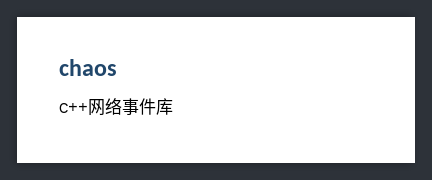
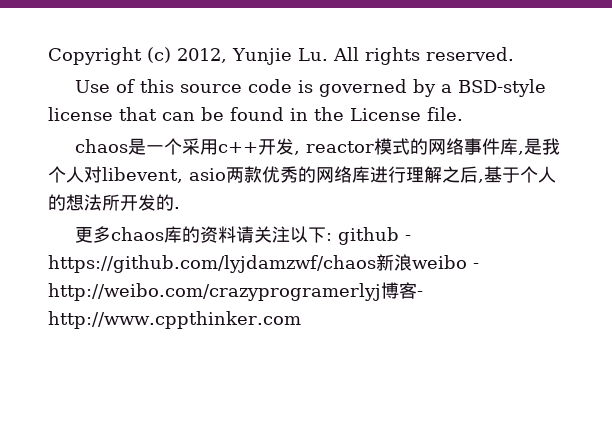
- chaos
- c++网络事件库
+ Copyright (c) 2012, Yunjie Lu. All rights reserved.
+ Use of this source code is governed by a BSD-style license that can be found in the License file.
+ chaos是一个采用c++开发, reactor模式的网络事件库,是我个人对libevent, asio两款优秀的网络库进行理解之后,基于个人的想法所开发的.
+ 更多chaos库的资料请关注以下: github - https://github.com/lyjdamzwf/chaos新浪weibo - http://weibo.com/crazyprogramerlyj博客- http://www.cppthinker.com

